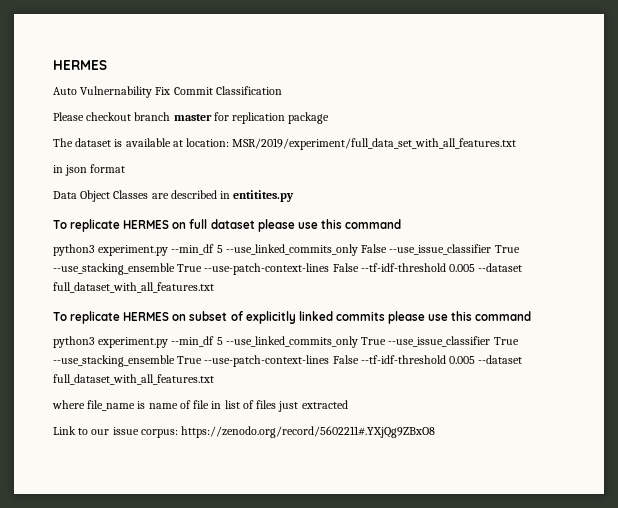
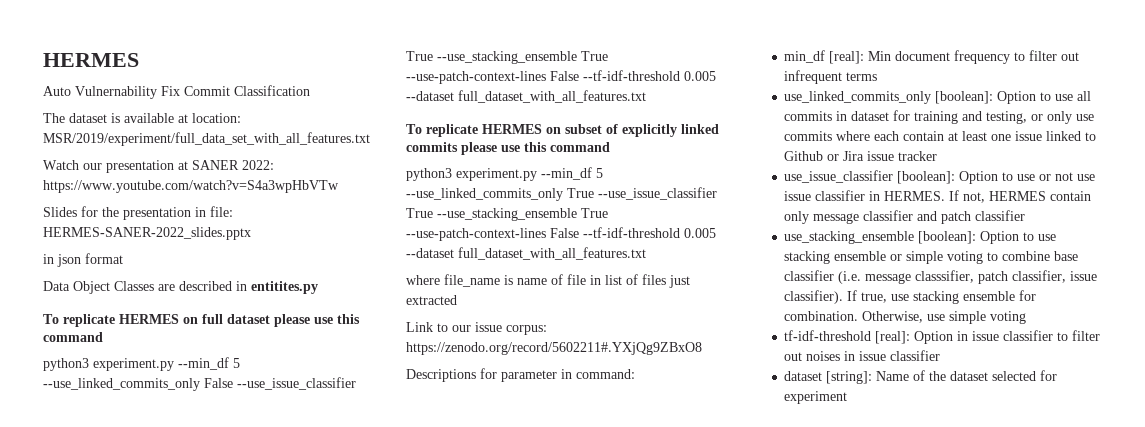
- Please checkout branch master for replication package
+ Watch our presentation at SANER 2022: https://www.youtube.com/watch?v=S4a3wpHbVTw
+ Slides for the presentation in file: HERMES-SANER-2022_slides.pptx
+ Descriptions for parameter in command:
+ min_df [real]: Min document frequency to filter out infrequent terms
+ use_linked_commits_only [boolean]: Option to use all commits in dataset for training and testing, or only use commits where each contain at least one issue linked to Github or Jira issue tracker
+ use_issue_classifier [boolean]: Option to use or not use issue classifier in HERMES. If not, HERMES contain only message classifier and patch classifier
+ use_stacking_ensemble [boolean]: Option to use stacking ensemble or simple voting to combine base classifier (i.e. message classsifier, patch classifier, issue classifier). If true, use stacking ensemble for combination. Otherwise, use simple voting
+ tf-idf-threshold [real]: Option in issue classifier to filter out noises in issue classifier
+ dataset [string]: Name of the dataset selected for experiment

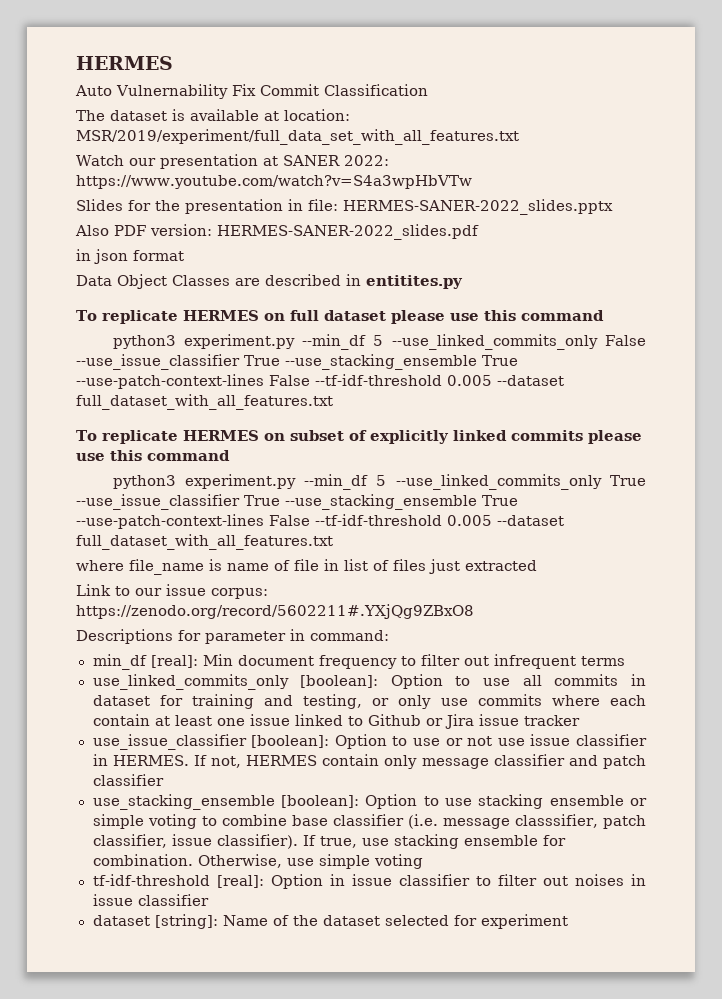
+ Also PDF version: HERMES-SANER-2022_slides.pdf

